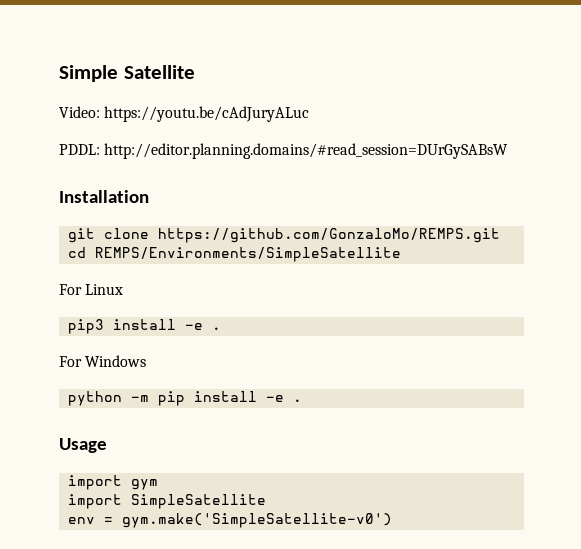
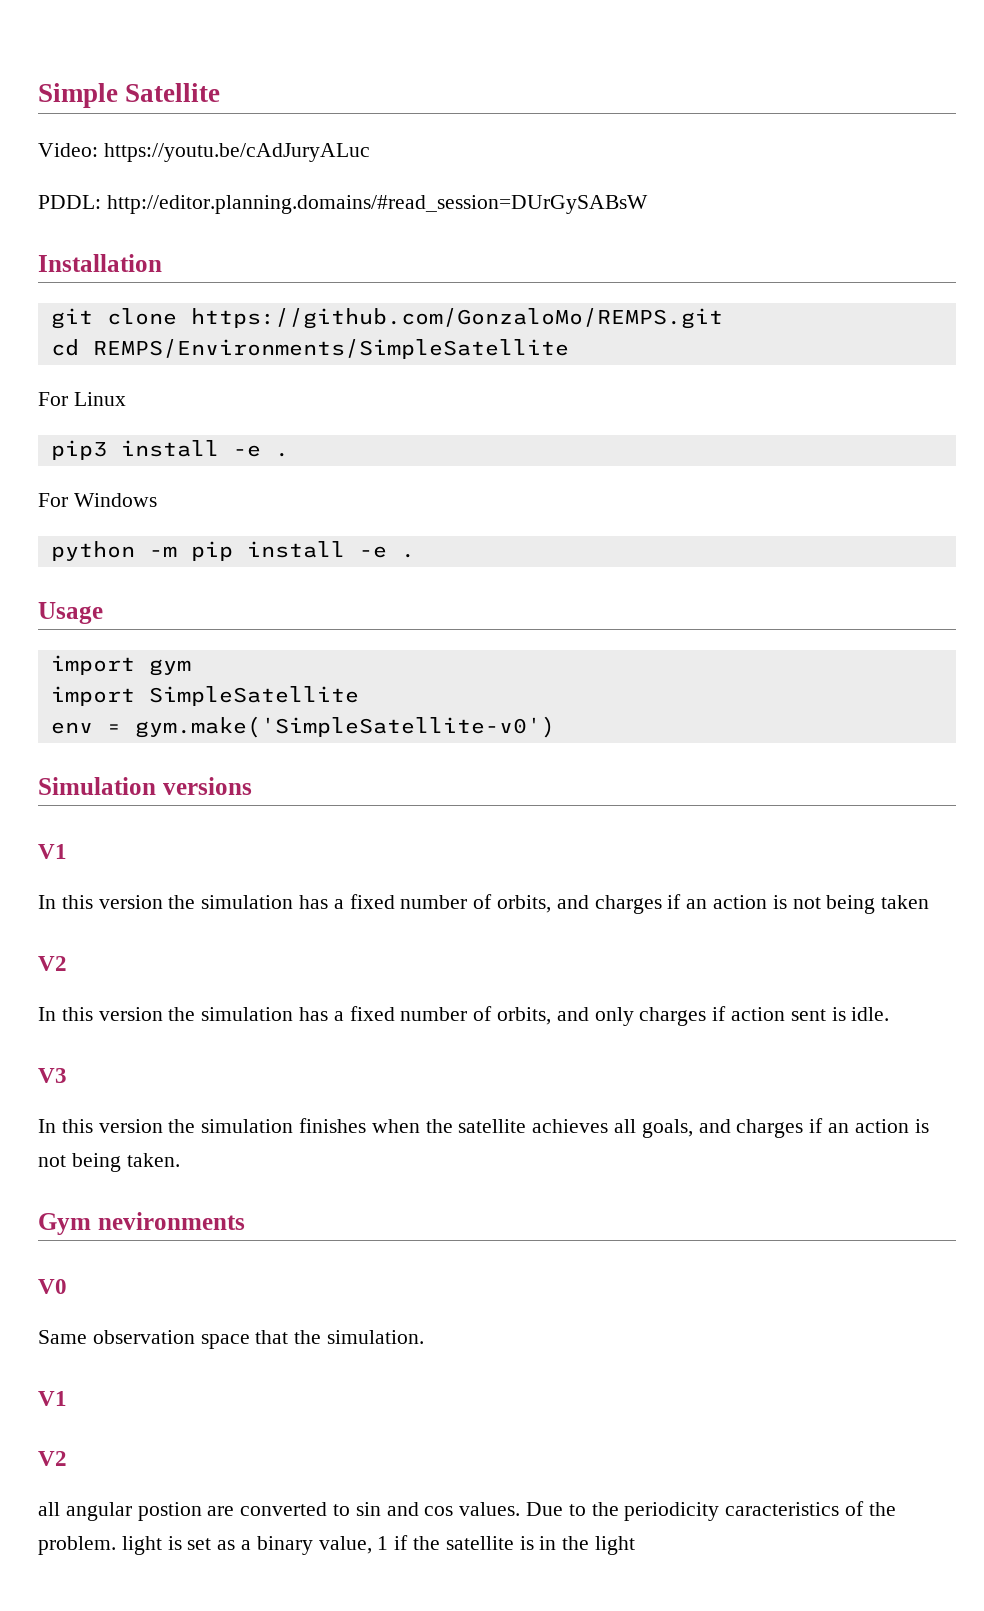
+ Simulation versions
+ V1
+ In this version the simulation has a fixed number of orbits, and charges if an action is not being taken
+ V2
+ In this version the simulation has a fixed number of orbits, and only charges if action sent is idle.
+ V3
+ In this version the simulation finishes when the satellite achieves all goals, and charges if an action is not being taken.
+ Gym nevironments
+ V0
+ Same observation space that the simulation.
+ V1
+ V2
+ all angular postion are converted to sin and cos values. Due to the periodicity caracteristics of the problem. light is set as a binary value, 1 if the satellite is in the light

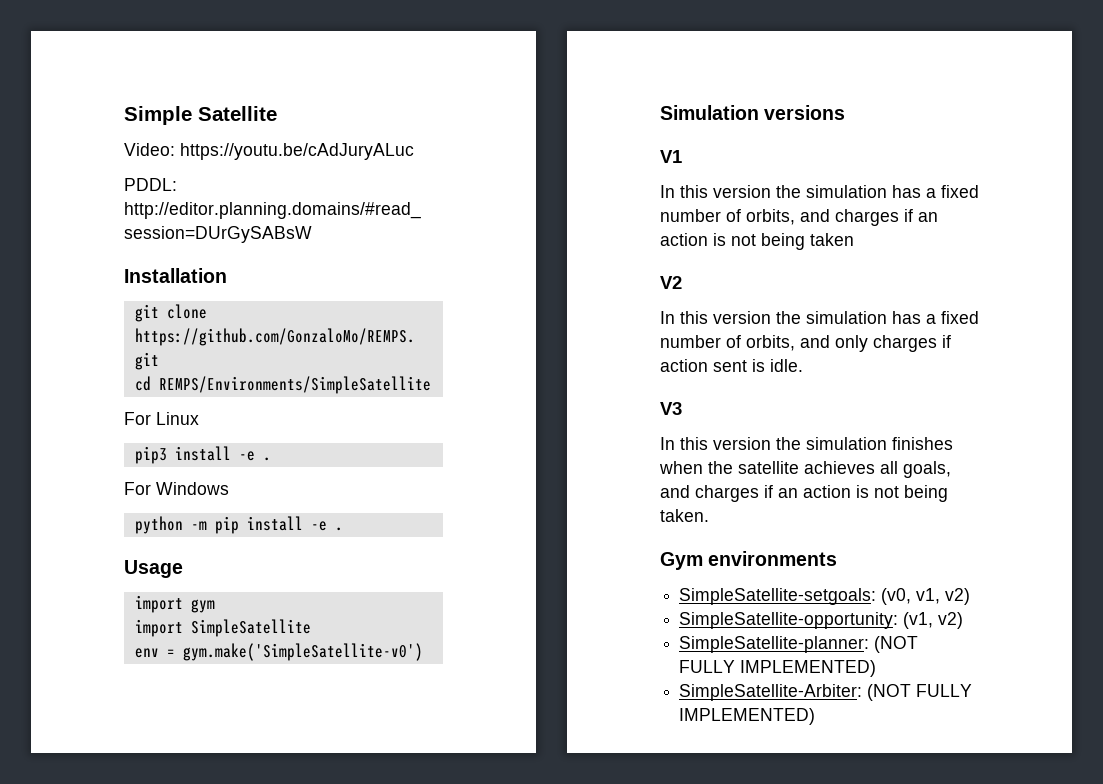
- Gym nevironments
- V0
- Same observation space that the simulation.
- V1
- V2
- all angular postion are converted to sin and cos values. Due to the periodicity caracteristics of the problem. light is set as a binary value, 1 if the satellite is in the light
+ Gym environments
+ SimpleSatellite-setgoals: (v0, v1, v2)
+ SimpleSatellite-opportunity: (v1, v2)
+ SimpleSatellite-planner: (NOT FULLY IMPLEMENTED)
+ SimpleSatellite-Arbiter: (NOT FULLY IMPLEMENTED)

